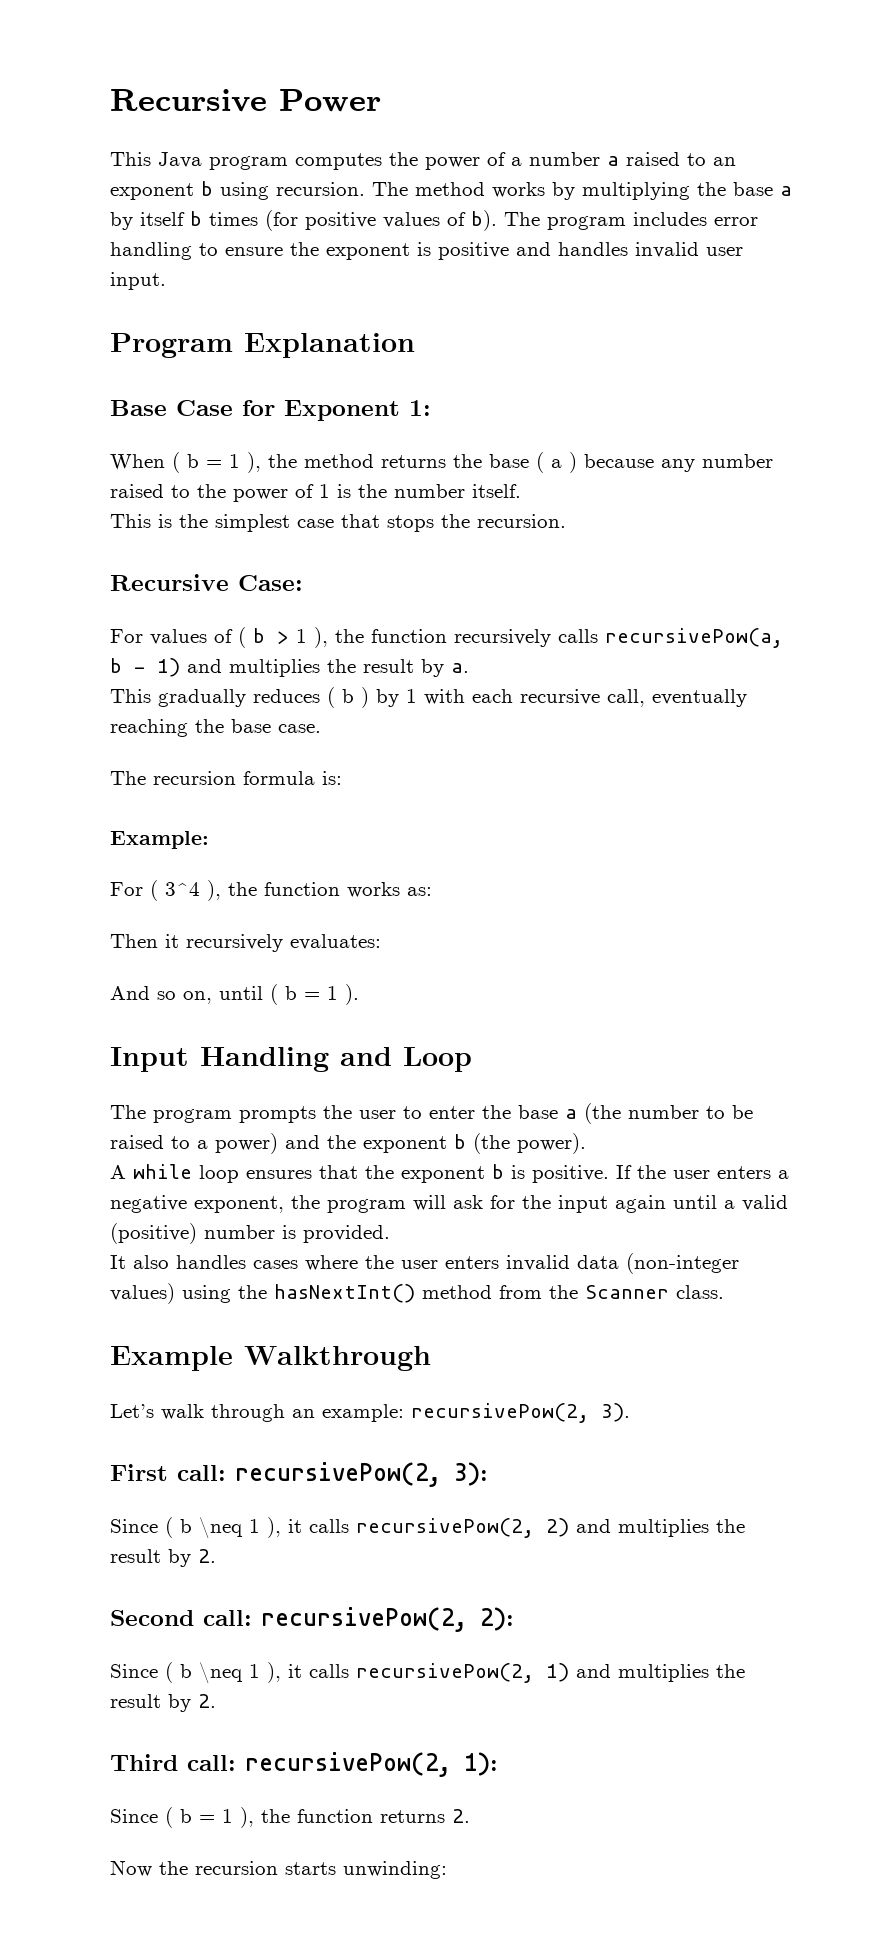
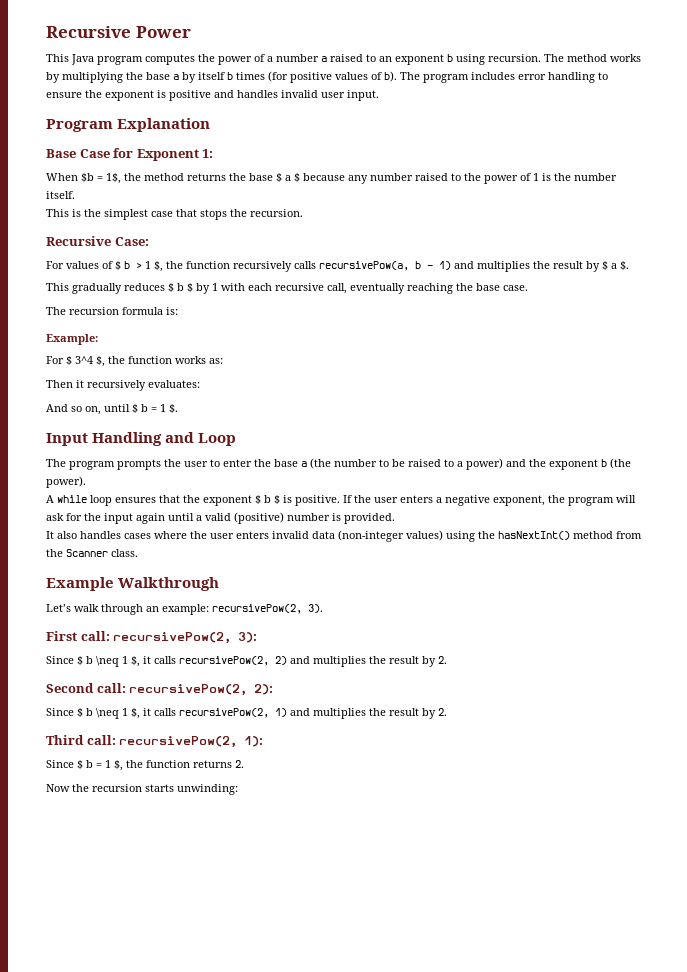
- When ( b = 1 ), the method returns the base ( a ) because any number raised to the power of 1 is the number itself.
+ When $b = 1$, the method returns the base $ a $ because any number raised to the power of 1 is the number itself.
- For values of ( b > 1 ), the function recursively calls recursivePow(a, b - 1) and multiplies the result by a.
+ For values of $ b > 1 $, the function recursively calls recursivePow(a, b - 1) and multiplies the result by $ a $.
- This gradually reduces ( b ) by 1 with each recursive call, eventually reaching the base case.
+ This gradually reduces $ b $ by 1 with each recursive call, eventually reaching the base case.
- For ( 3^4 ), the function works as:
+ For $ 3^4 $, the function works as:
- And so on, until ( b = 1 ).
+ And so on, until $ b = 1 $.
- A while loop ensures that the exponent b is positive.
+ A while loop ensures that the exponent $ b $ is positive.
- Since ( b \neq 1 ), it calls recursivePow(2, 2) and multiplies the result by 2.
+ Since $ b \neq 1 $, it calls recursivePow(2, 2) and multiplies the result by 2.
- Since ( b \neq 1 ), it calls recursivePow(2, 1) and multiplies the result by 2.
+ Since $ b \neq 1 $, it calls recursivePow(2, 1) and multiplies the result by 2.
- Since ( b = 1 ), the function returns 2.
+ Since $ b = 1 $, the function returns 2.

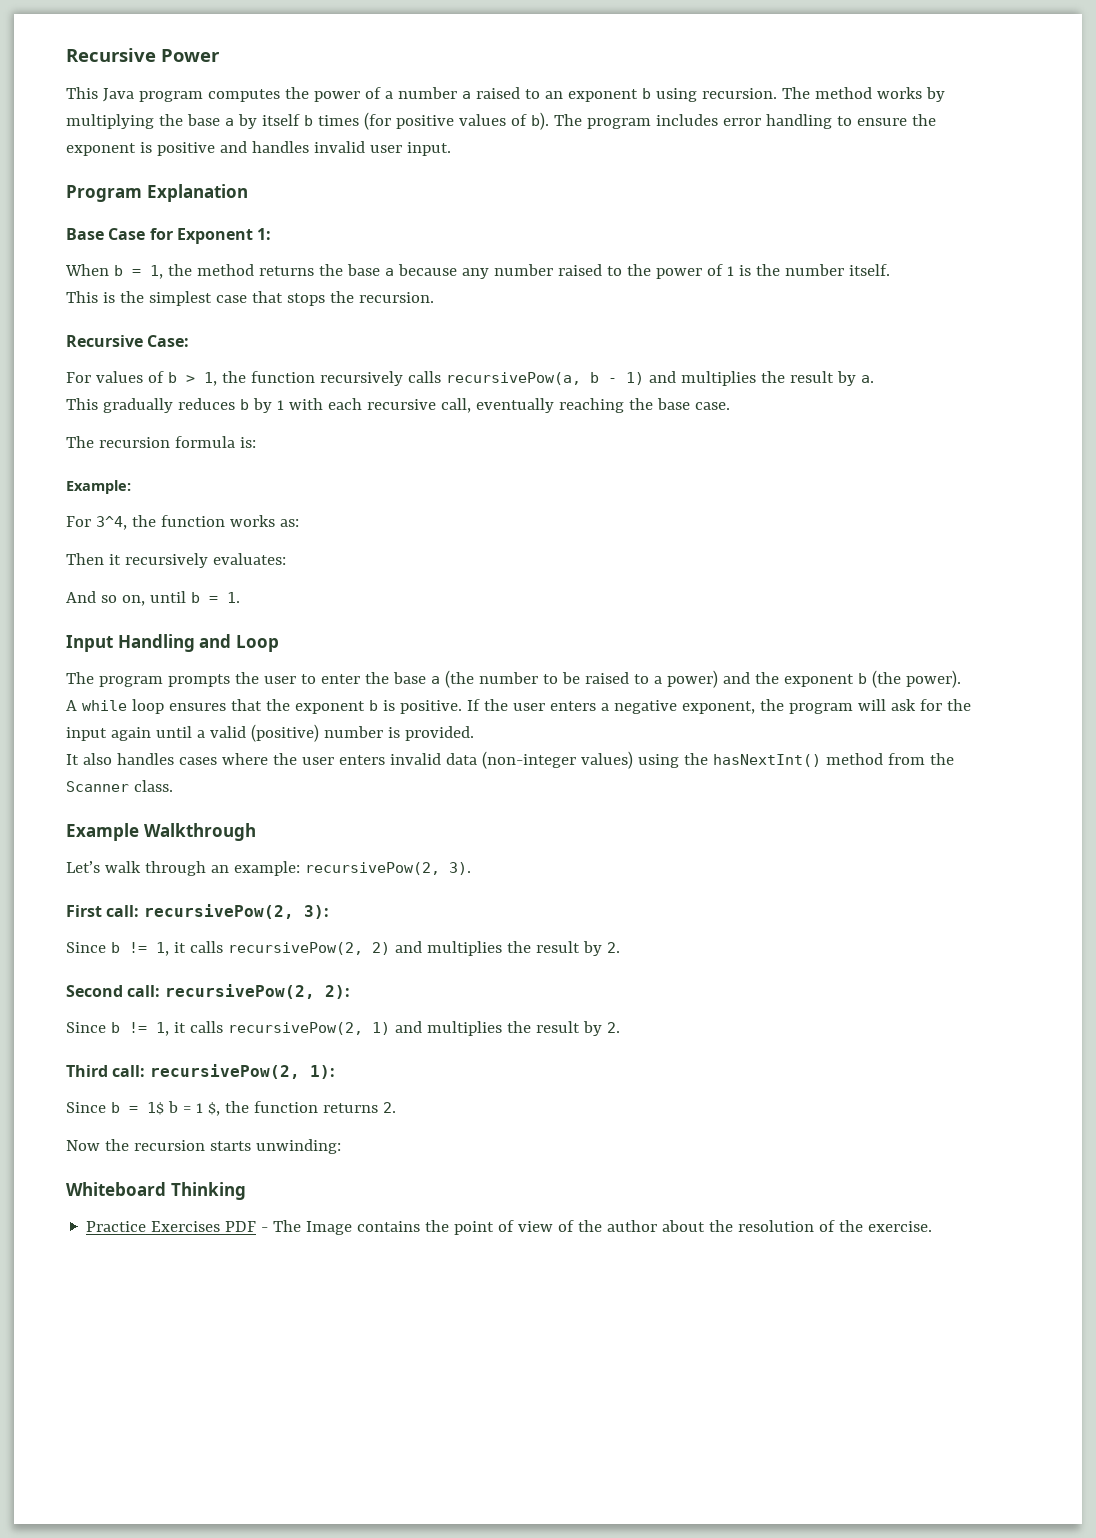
- When $b = 1$, the method returns the base $ a $ because any number raised to the power of 1 is the number itself.
+ When b = 1, the method returns the base a because any number raised to the power of 1 is the number itself.
- For values of $ b > 1 $, the function recursively calls recursivePow(a, b - 1) and multiplies the result by $ a $.
+ For values of b > 1, the function recursively calls recursivePow(a, b - 1) and multiplies the result by a.
- This gradually reduces $ b $ by 1 with each recursive call, eventually reaching the base case.
+ This gradually reduces b by 1 with each recursive call, eventually reaching the base case.
- For $ 3^4 $, the function works as:
+ For 3^4, the function works as:
- And so on, until $ b = 1 $.
+ And so on, until b = 1.
- A while loop ensures that the exponent $ b $ is positive.
+ A while loop ensures that the exponent b is positive.
- Since $ b \neq 1 $, it calls recursivePow(2, 2) and multiplies the result by 2.
+ Since b != 1, it calls recursivePow(2, 2) and multiplies the result by 2.
- Since $ b \neq 1 $, it calls recursivePow(2, 1) and multiplies the result by 2.
+ Since b != 1, it calls recursivePow(2, 1) and multiplies the result by 2.
- Since $ b = 1 $, the function returns 2.
+ Since b = 1$ b = 1 $, the function returns 2.
+ Whiteboard Thinking
+ Practice Exercises PDF - The Image contains the point of view of the author about the resolution of the exercise.

